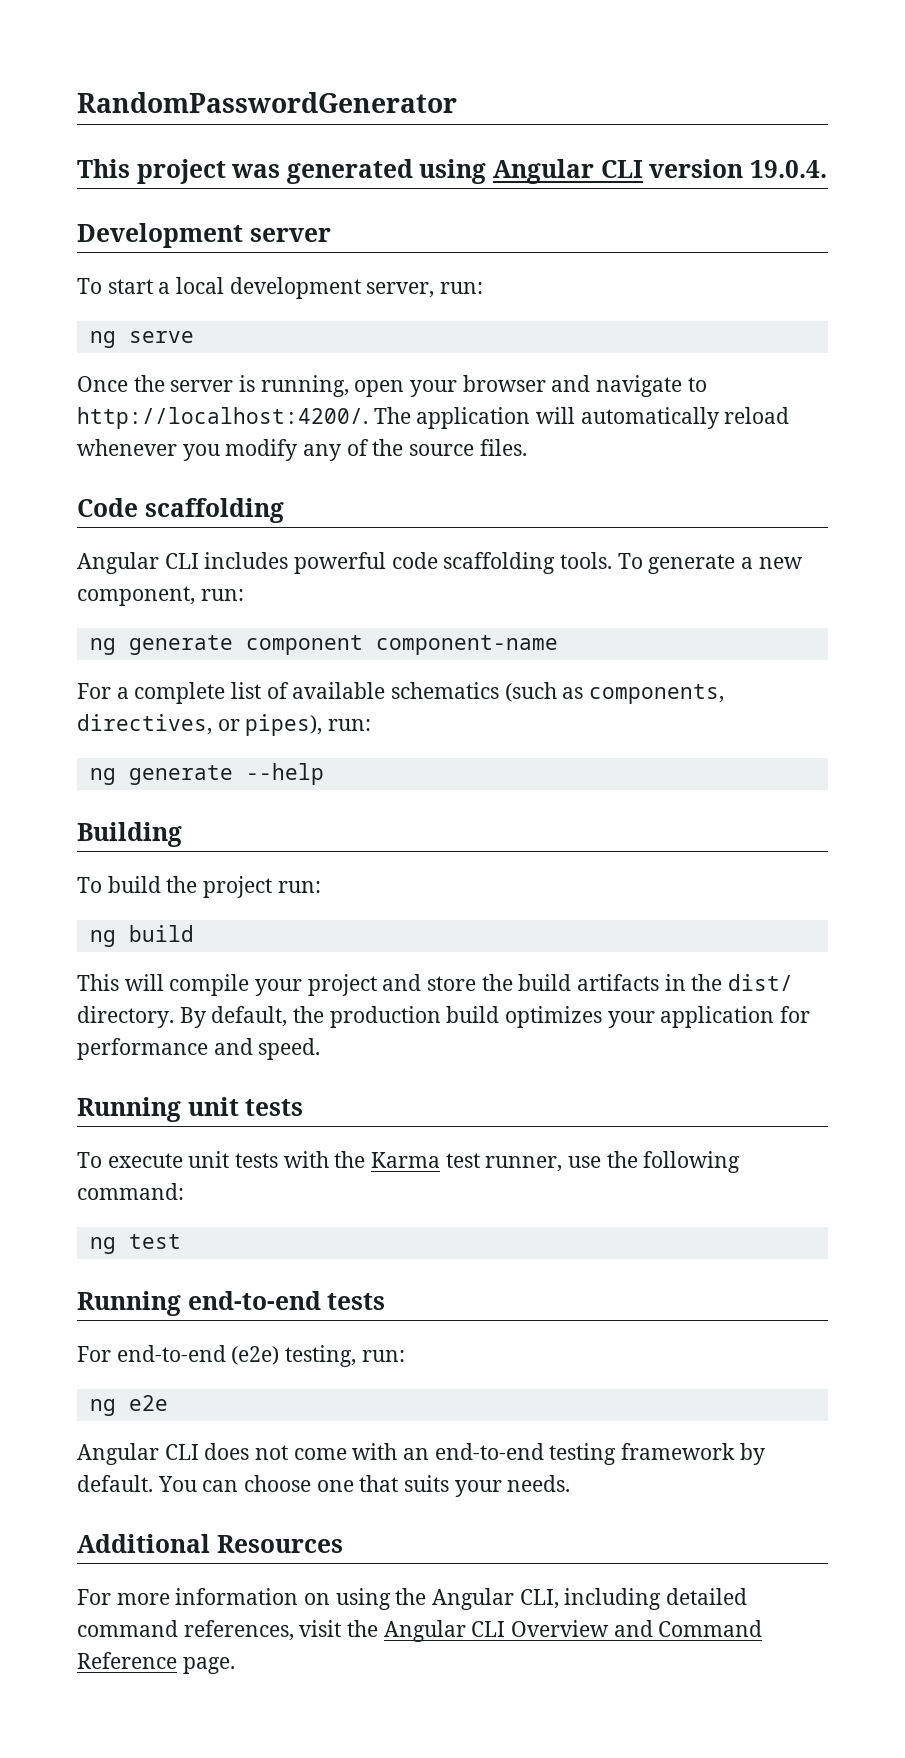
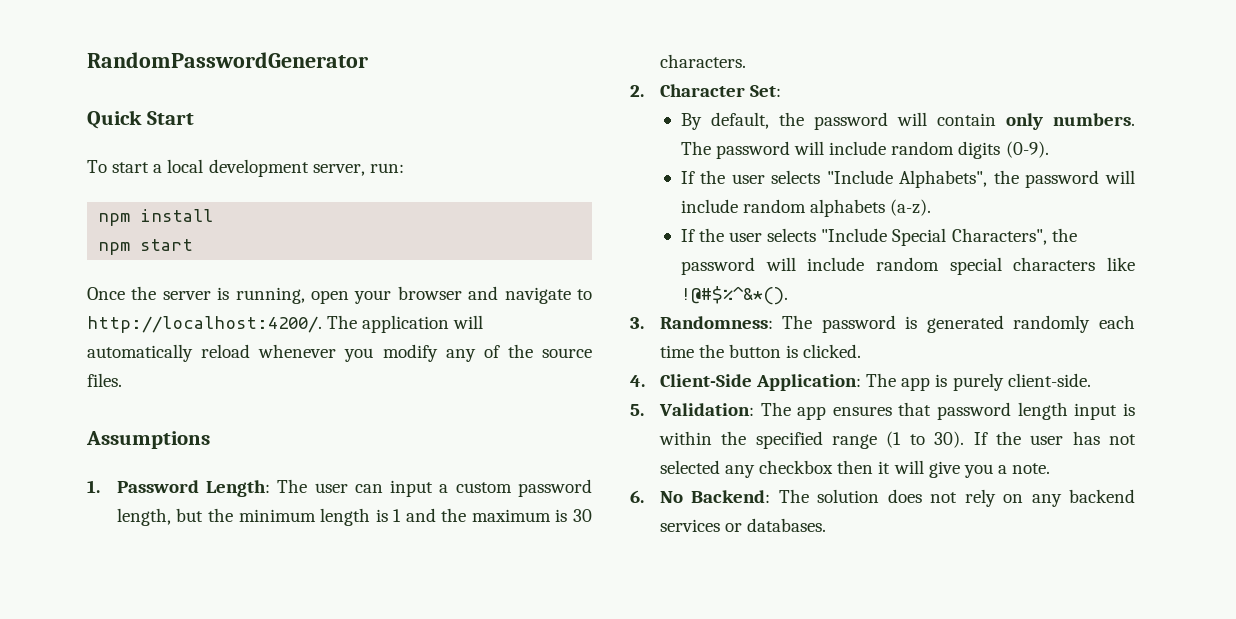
- This project was generated using Angular CLI version 19.0.4.
- Development server
+ Quick Start
- ng serve
+ npm install
+ npm start
- Code scaffolding
- Angular CLI includes powerful code scaffolding tools. To generate a new component, run:
- ng generate component component-name
- For a complete list of available schematics (such as components, directives, or pipes), run:
- ng generate --help
- Building
- To build the project run:
- ng build
- This will compile your project and store the build artifacts in the dist/ directory. By default, the production build optimizes your application for performance and speed.
- Running unit tests
- To execute unit tests with the Karma test runner, use the following command:
- ng test
- Running end-to-end tests
- For end-to-end (e2e) testing, run:
- ng e2e
- Angular CLI does not come with an end-to-end testing framework by default. You can choose one that suits your needs.
- Additional Resources
- For more information on using the Angular CLI, including detailed command references, visit the Angular CLI Overview and Command Reference page.
+ Assumptions
+ 1. Password Length: The user can input a custom password length, but the minimum length is 1 and the maximum is 30 characters.
+ 2. Character Set:
+ By default, the password will contain only numbers. The password will include random digits (0-9).
+ If the user selects "Include Alphabets", the password will include random alphabets (a-z).
+ If the user selects "Include Special Characters", the password will include random special characters like !@#$%^&*().
+ 3. Randomness: The password is generated randomly each time the button is clicked.
+ 4. Client-Side Application: The app is purely client-side.
+ 5. Validation: The app ensures that password length input is within the specified range (1 to 30). If the user has not selected any checkbox then it will give you a note.
+ 6. No Backend: The solution does not rely on any backend services or databases.

